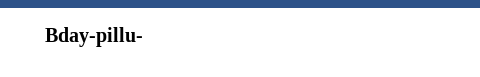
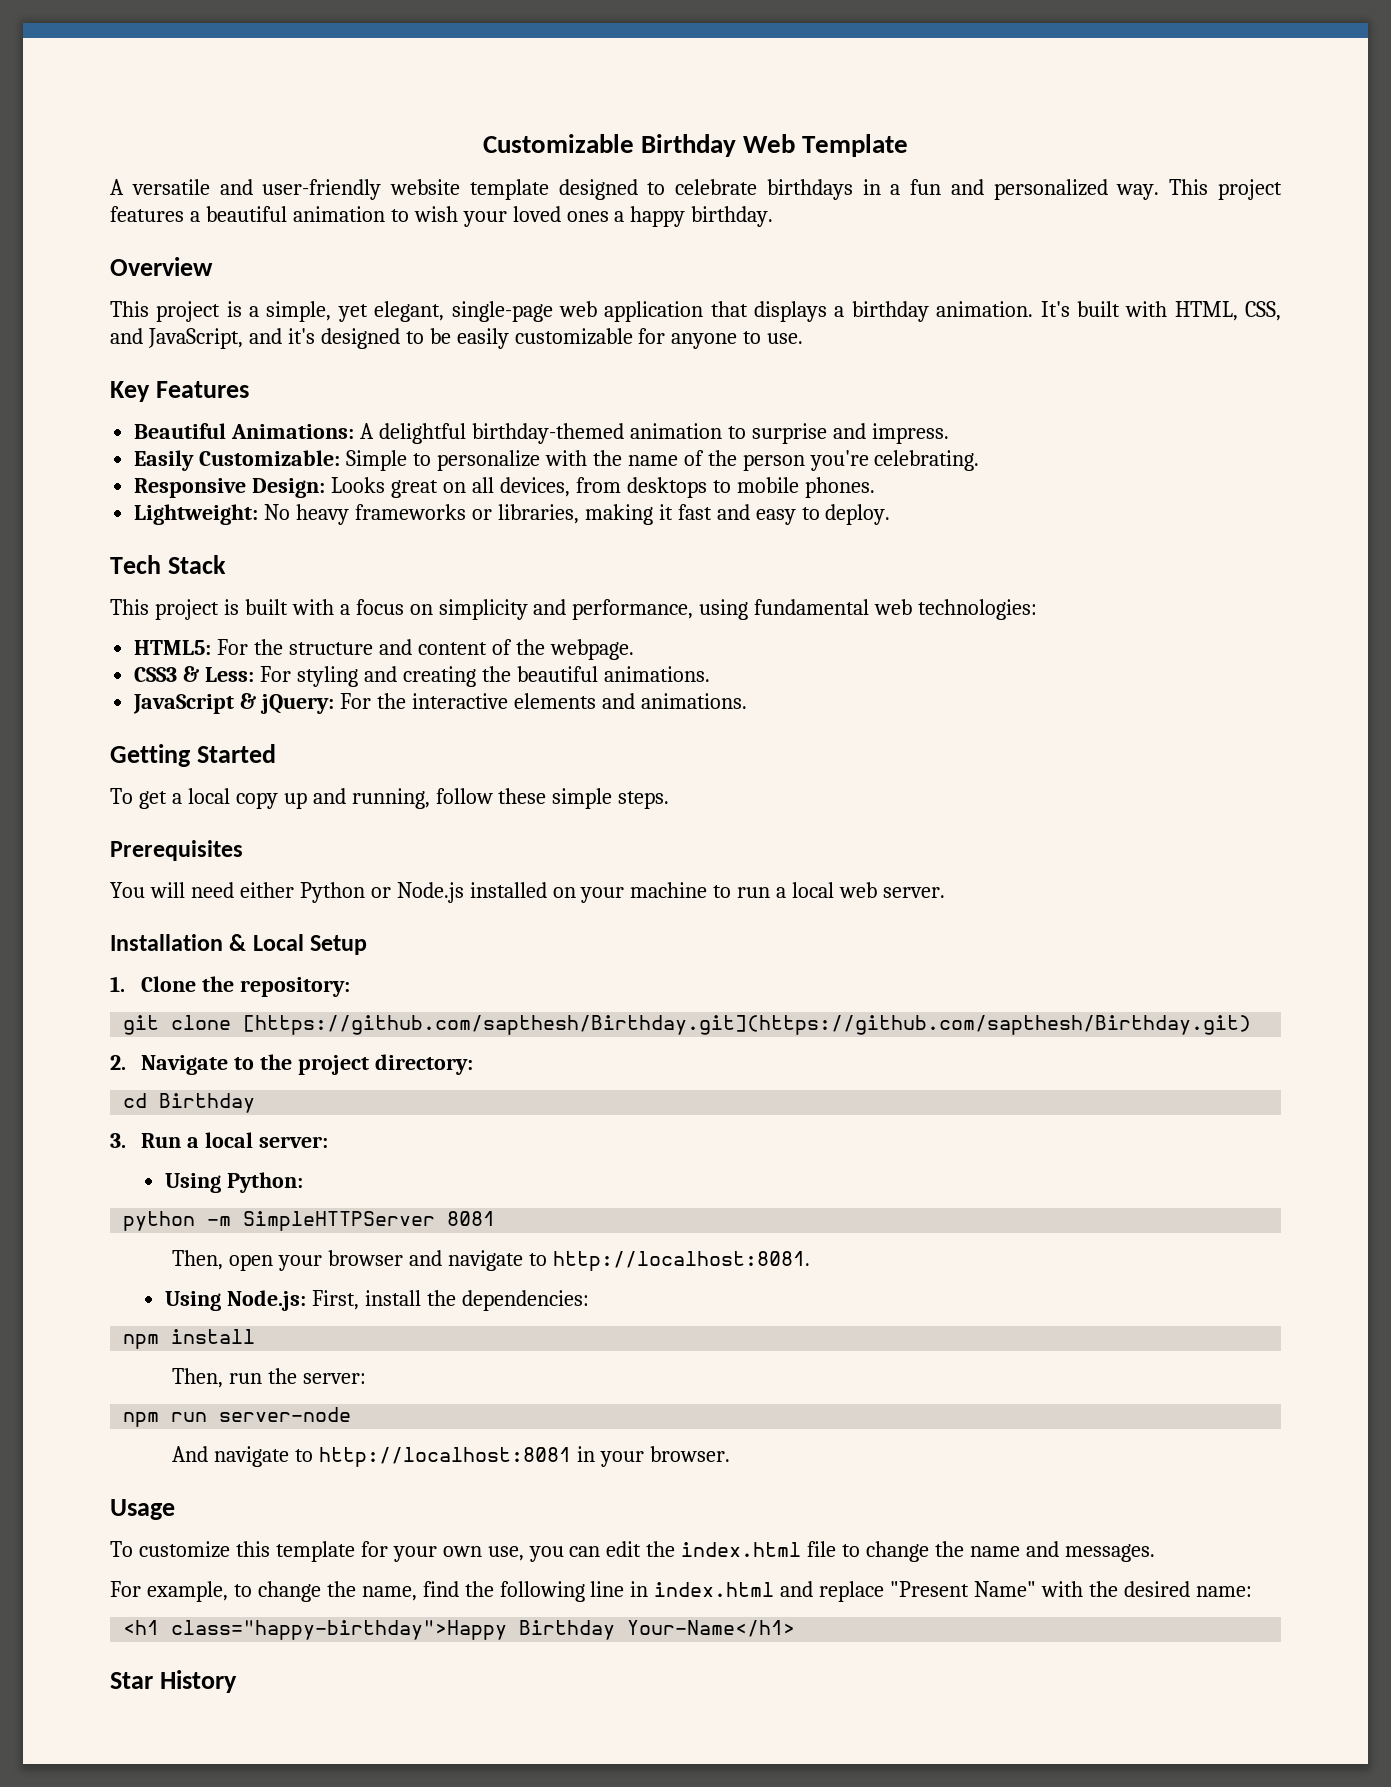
- Bday-pillu-
+ Customizable Birthday Web Template
+ A versatile and user-friendly website template designed to celebrate birthdays in a fun and personalized way. This project features a beautiful animation to wish your loved ones a happy birthday.
+ Overview
+ This project is a simple, yet elegant, single-page web application that displays a birthday animation. It's built with HTML, CSS, and JavaScript, and it's designed to be easily customizable for anyone to use.
+ Key Features
+ Beautiful Animations: A delightful birthday-themed animation to surprise and impress.
+ Easily Customizable: Simple to personalize with the name of the person you're celebrating.
+ Responsive Design: Looks great on all devices, from desktops to mobile phones.
+ Lightweight: No heavy frameworks or libraries, making it fast and easy to deploy.
+ Tech Stack
+ This project is built with a focus on simplicity and performance, using fundamental web technologies:
+ HTML5: For the structure and content of the webpage.
+ CSS3 & Less: For styling and creating the beautiful animations.
+ JavaScript & jQuery: For the interactive elements and animations.
+ Getting Started
+ To get a local copy up and running, follow these simple steps.
+ Prerequisites
+ You will need either Python or Node.js installed on your machine to run a local web server.
+ Installation & Local Setup
+ 1. Clone the repository:
+ git clone [https://github.com/sapthesh/Birthday.git](https://github.com/sapthesh/Birthday.git)
+ 2. Navigate to the project directory:
+ cd Birthday
+ 3. Run a local server:
+ Using Python:
+ python -m SimpleHTTPServer 8081
+ Then, open your browser and navigate to http://localhost:8081.
+ Using Node.js: First, install the dependencies:
+ npm install
+ Then, run the server:
+ npm run server-node
+ And navigate to http://localhost:8081 in your browser.
+ Usage
+ To customize this template for your own use, you can edit the index.html file to change the name and messages.
+ For example, to change the name, find the following line in index.html and replace "Present Name" with the desired name:
+ <h1 class="happy-birthday">Happy Birthday Your-Name</h1>
+ Star History

